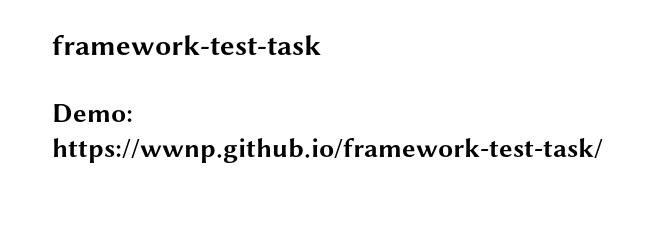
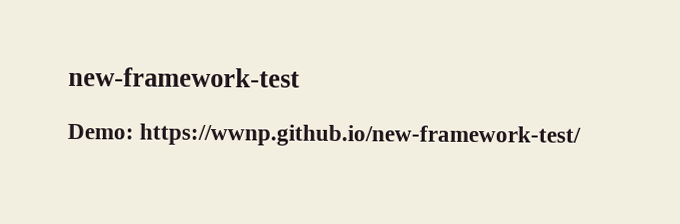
- framework-test-task
+ new-framework-test
- Demo: https://wwnp.github.io/framework-test-task/
+ Demo: https://wwnp.github.io/new-framework-test/

